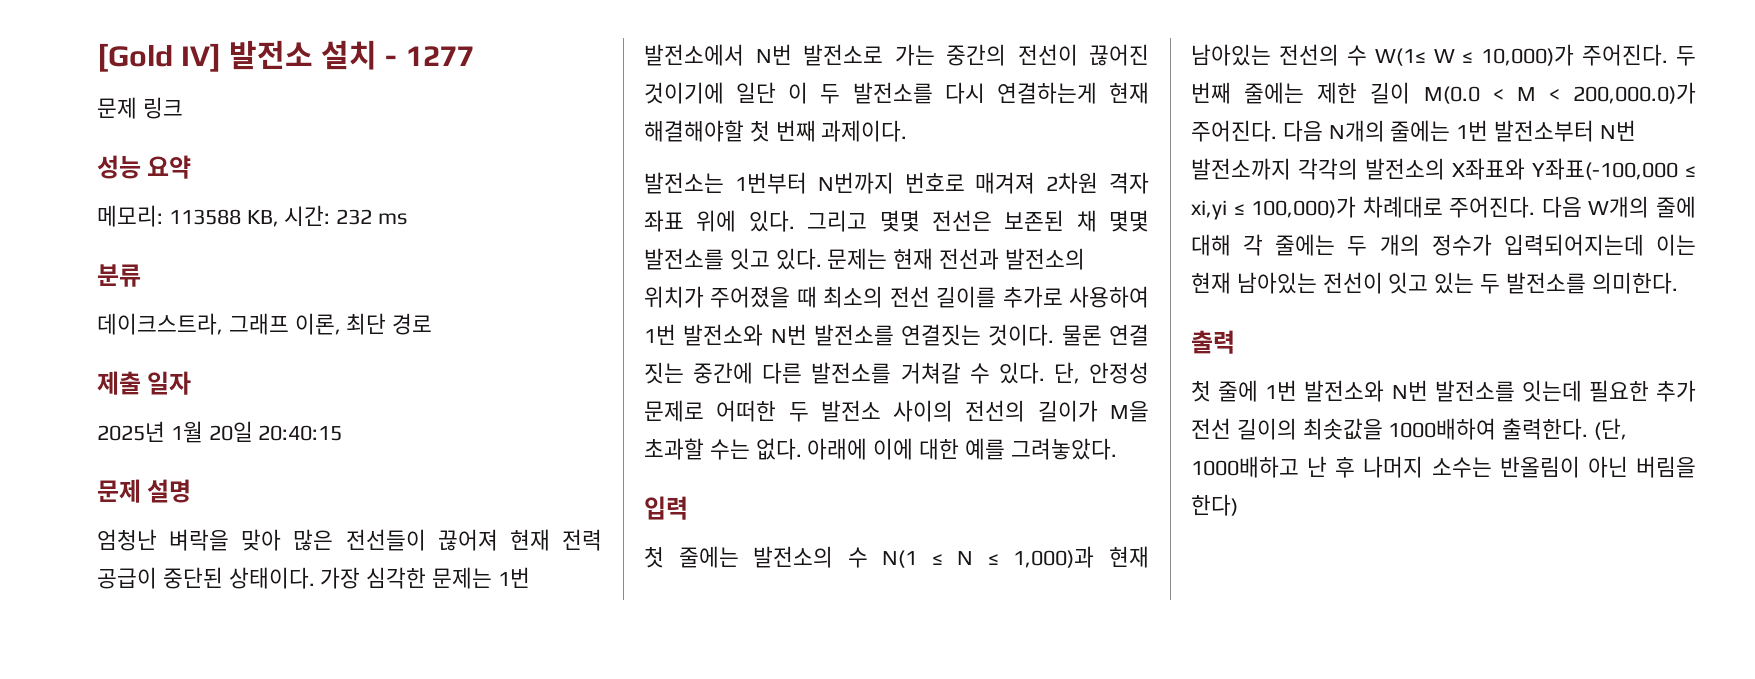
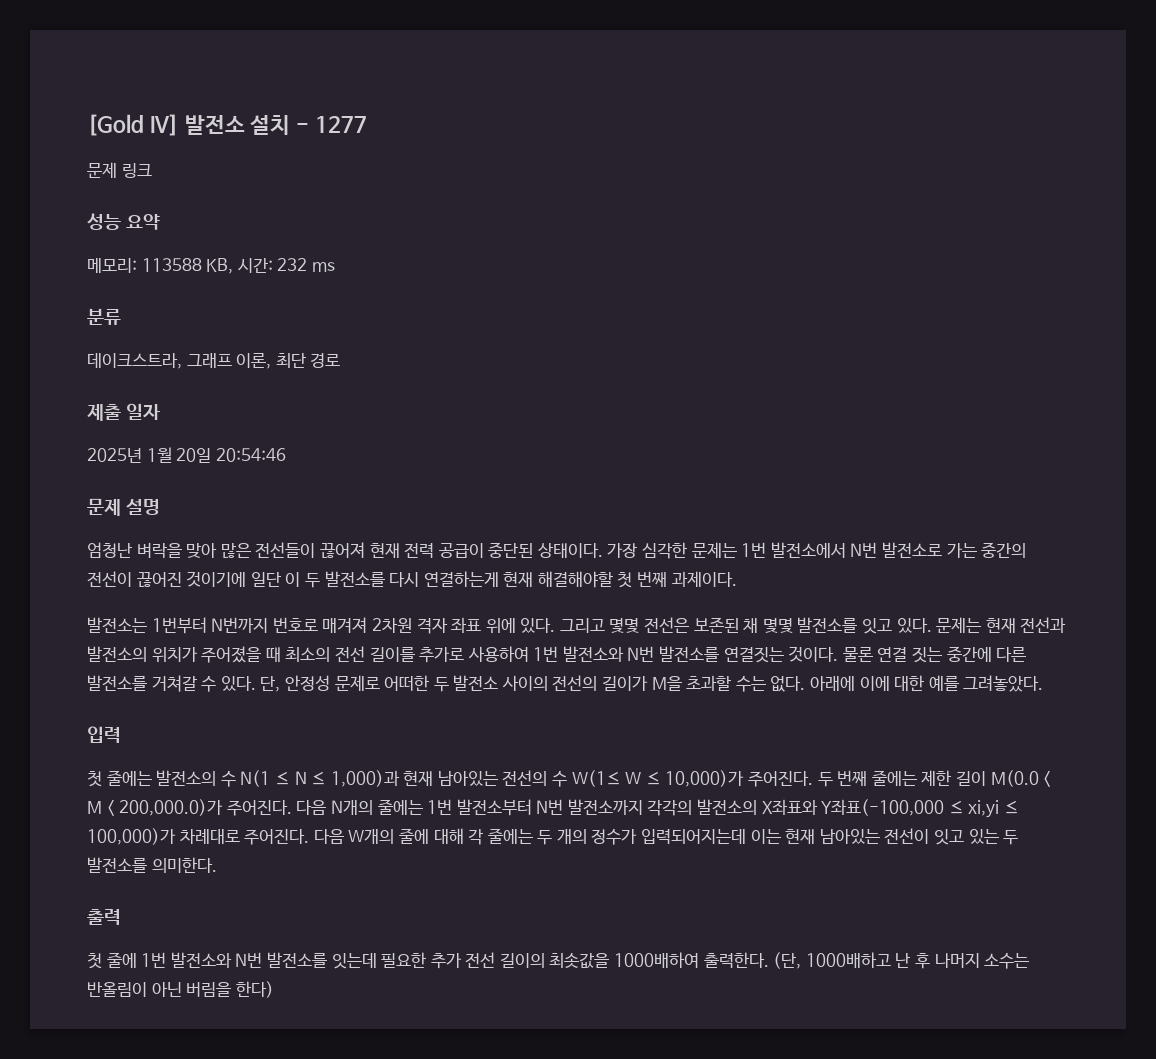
- 2025년 1월 20일 20:40:15
+ 2025년 1월 20일 20:54:46

